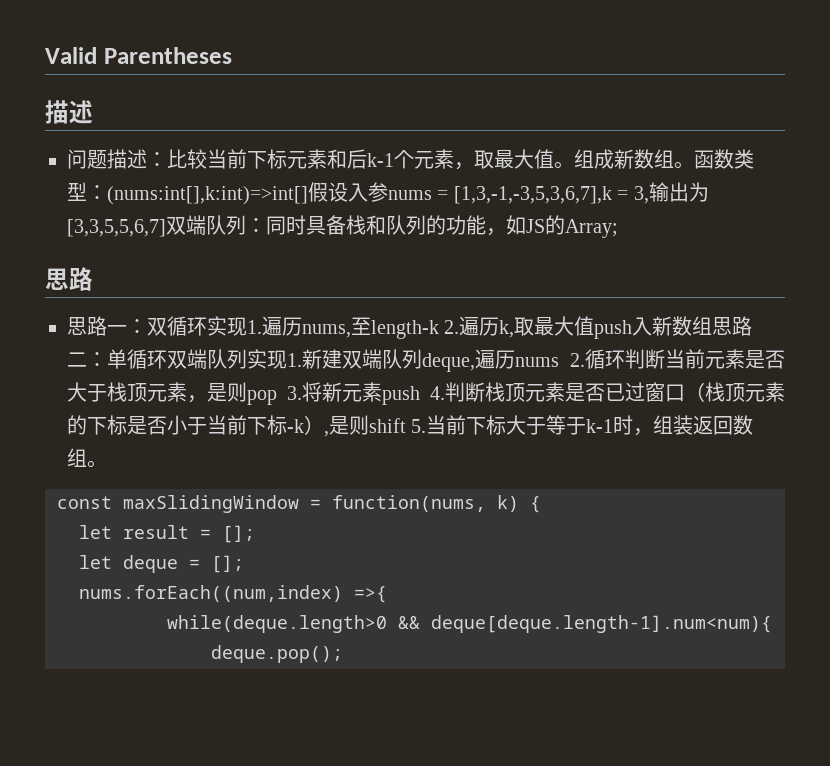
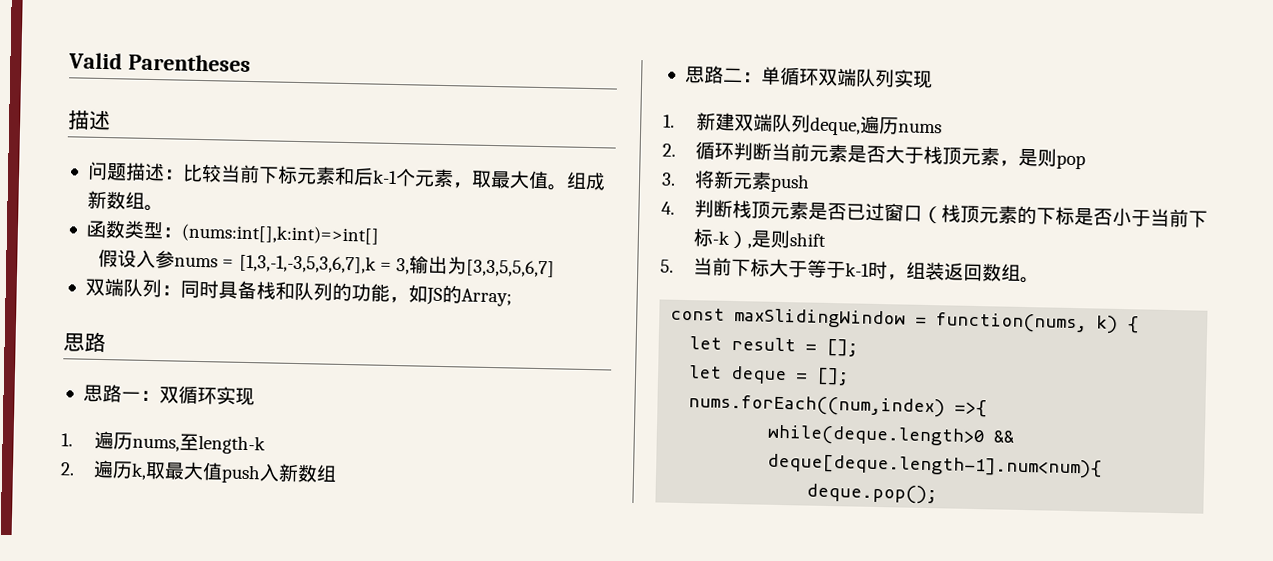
- 组成新数组。函数类型：(nums:int[],k:int)=>int[]假设入参nums = [1,3,-1,-3,5,3,6,7],k = 3,输出为[3,3,5,5,6,7]双端队列：同时具备栈和队列的功能，如JS的Array;
+ 组成新数组。
+ 函数类型：(nums:int[],k:int)=>int[]
+ 假设入参nums = [1,3,-1,-3,5,3,6,7],k = 3,输出为[3,3,5,5,6,7]
+ 双端队列：同时具备栈和队列的功能，如JS的Array;
- 双循环实现1.遍历nums,至length-k 2.遍历k,取最大值push入新数组思路二：
+ 双循环实现
+ 1.遍历nums,至length-k
+ 2.遍历k,取最大值push入新数组
+ 思路二：
- 单循环双端队列实现1.新建双端队列deque,遍历nums 2.循环判断当前元素是否大于栈顶元素，是则pop 3.将新元素push 4.判断栈顶元素是否已过窗口（栈顶元素的下标是否小于当前下标-k）,是则shift 5.当前下标大于等于k-1时，组装返回数组。
+ 单循环双端队列实现
+ 1.新建双端队列deque,遍历nums
+ 2.循环判断当前元素是否大于栈顶元素，是则pop
+ 3.将新元素push
+ 4.判断栈顶元素是否已过窗口（栈顶元素的下标是否小于当前下标-k）,是则shift
+ 5.当前下标大于等于k-1时，组装返回数组。

